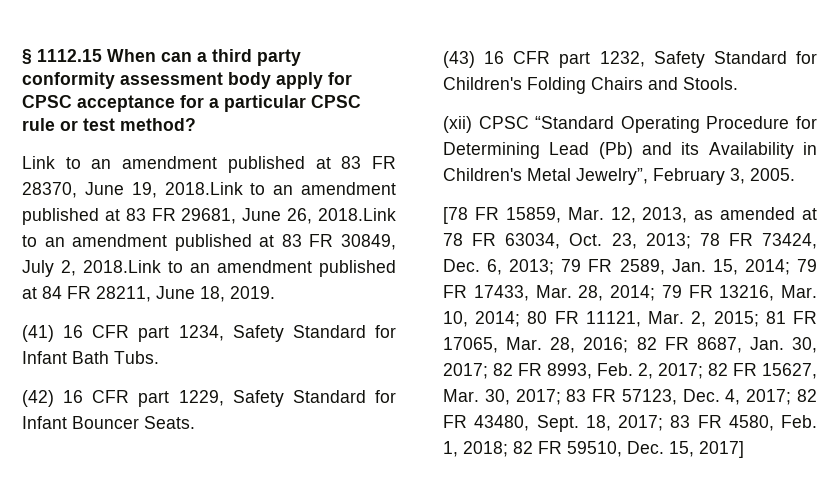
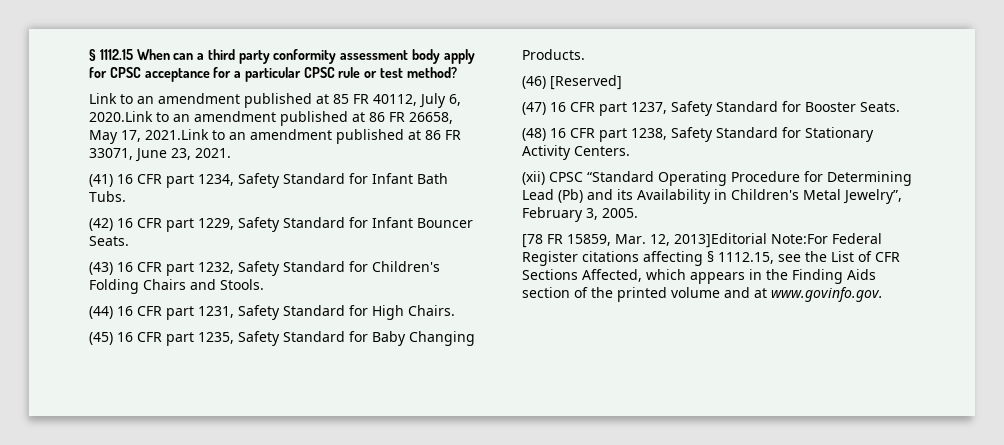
- Link to an amendment published at 83 FR 28370, June 19, 2018.Link to an amendment published at 83 FR 29681, June 26, 2018.Link to an amendment published at 83 FR 30849, July 2, 2018.Link to an amendment published at 84 FR 28211, June 18, 2019.
+ Link to an amendment published at 85 FR 40112, July 6, 2020.Link to an amendment published at 86 FR 26658, May 17, 2021.Link to an amendment published at 86 FR 33071, June 23, 2021.
+ (44) 16 CFR part 1231, Safety Standard for High Chairs.
+ (45) 16 CFR part 1235, Safety Standard for Baby Changing Products.
+ (46) [Reserved]
+ (47) 16 CFR part 1237, Safety Standard for Booster Seats.
+ (48) 16 CFR part 1238, Safety Standard for Stationary Activity Centers.
- [78 FR 15859, Mar. 12, 2013, as amended at 78 FR 63034, Oct. 23, 2013; 78 FR 73424, Dec. 6, 2013; 79 FR 2589, Jan. 15, 2014; 79 FR 17433, Mar. 28, 2014; 79 FR 13216, Mar. 10, 2014; 80 FR 11121, Mar. 2, 2015; 81 FR 17065, Mar. 28, 2016; 82 FR 8687, Jan. 30, 2017; 82 FR 8993, Feb. 2, 2017; 82 FR 15627, Mar. 30, 2017; 83 FR 57123, Dec. 4, 2017; 82 FR 43480, Sept. 18, 2017; 83 FR 4580, Feb. 1, 2018; 82 FR 59510, Dec. 15, 2017]
+ [78 FR 15859, Mar. 12, 2013]Editorial Note:For Federal Register citations affecting § 1112.15, see the List of CFR Sections Affected, which appears in the Finding Aids section of the printed volume and at www.govinfo.gov.

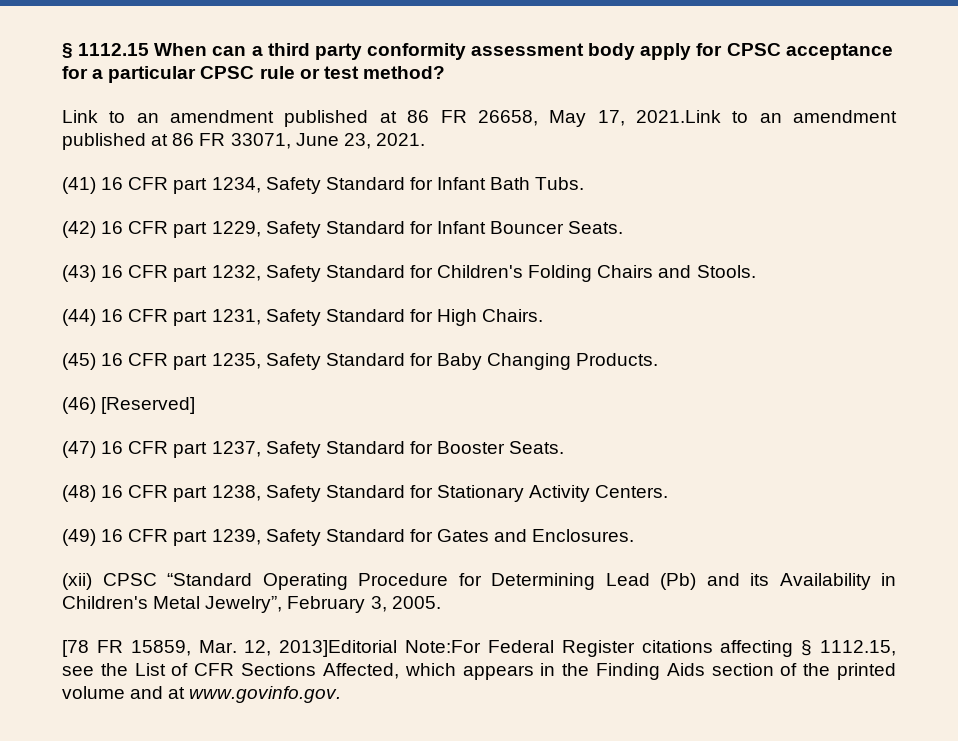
- Link to an amendment published at 85 FR 40112, July 6, 2020.Link to an amendment published at 86 FR 26658, May 17, 2021.Link to an amendment published at 86 FR 33071, June 23, 2021.
+ Link to an amendment published at 86 FR 26658, May 17, 2021.Link to an amendment published at 86 FR 33071, June 23, 2021.
+ (49) 16 CFR part 1239, Safety Standard for Gates and Enclosures.

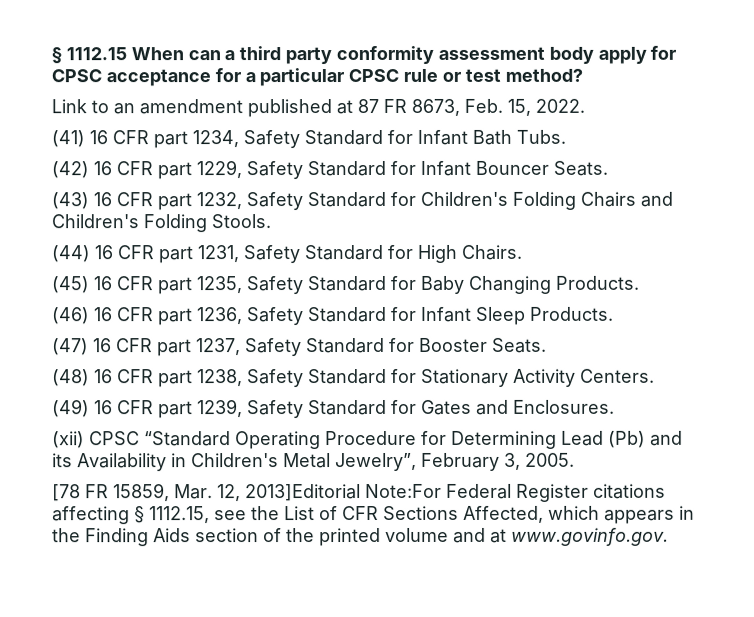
- Link to an amendment published at 86 FR 26658, May 17, 2021.Link to an amendment published at 86 FR 33071, June 23, 2021.
+ Link to an amendment published at 87 FR 8673, Feb. 15, 2022.
- (43) 16 CFR part 1232, Safety Standard for Children's Folding Chairs and Stools.
+ (43) 16 CFR part 1232, Safety Standard for Children's Folding Chairs and Children's Folding Stools.
- (46) [Reserved]
+ (46) 16 CFR part 1236, Safety Standard for Infant Sleep Products.

